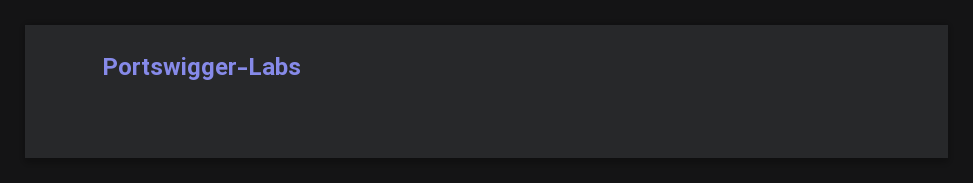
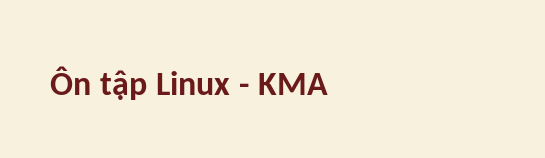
- Portswigger-Labs
+ Ôn tập Linux - KMA

